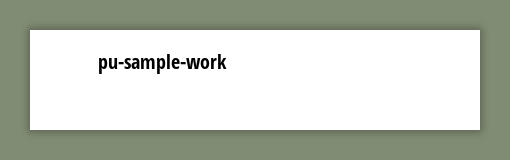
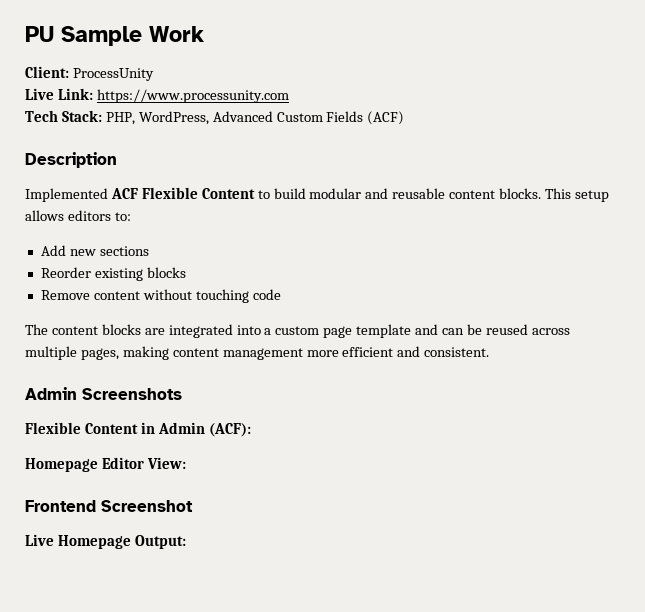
- pu-sample-work
+ PU Sample Work
+ Client: ProcessUnity
+ Live Link: https://www.processunity.com
+ Tech Stack: PHP, WordPress, Advanced Custom Fields (ACF)
+ Description
+ Implemented ACF Flexible Content to build modular and reusable content blocks. This setup allows editors to:
+ Add new sections
+ Reorder existing blocks
+ Remove content without touching code
+ The content blocks are integrated into a custom page template and can be reused across multiple pages, making content management more efficient and consistent.
+ Admin Screenshots
+ Flexible Content in Admin (ACF):
+ Homepage Editor View:
+ Frontend Screenshot
+ Live Homepage Output:

